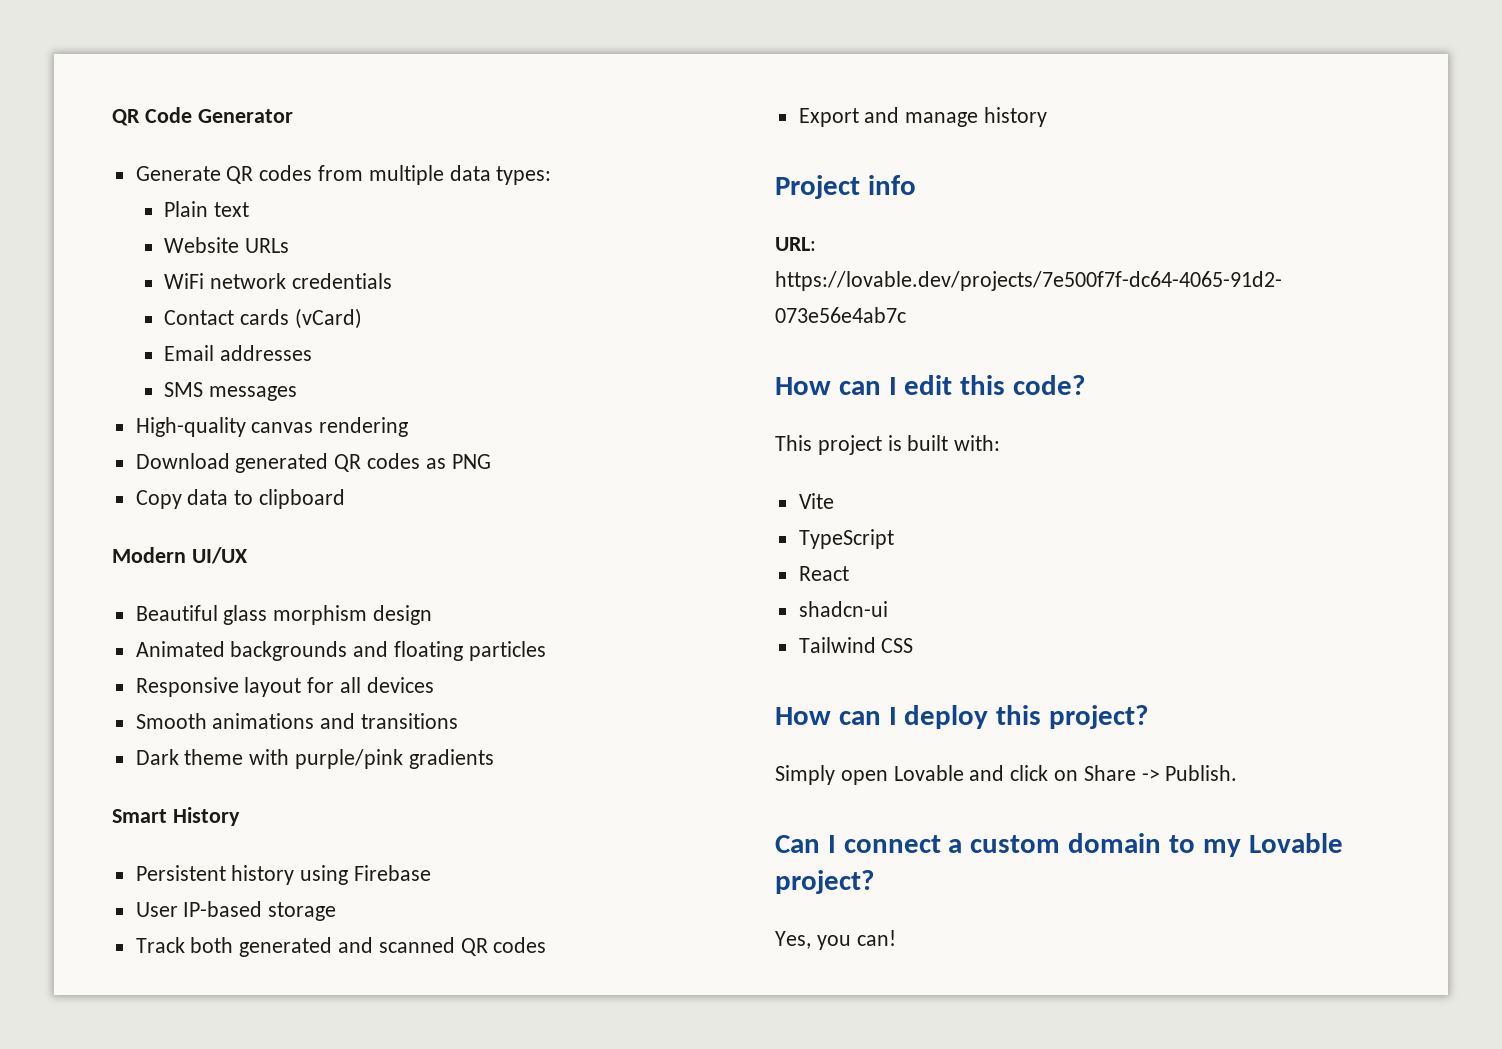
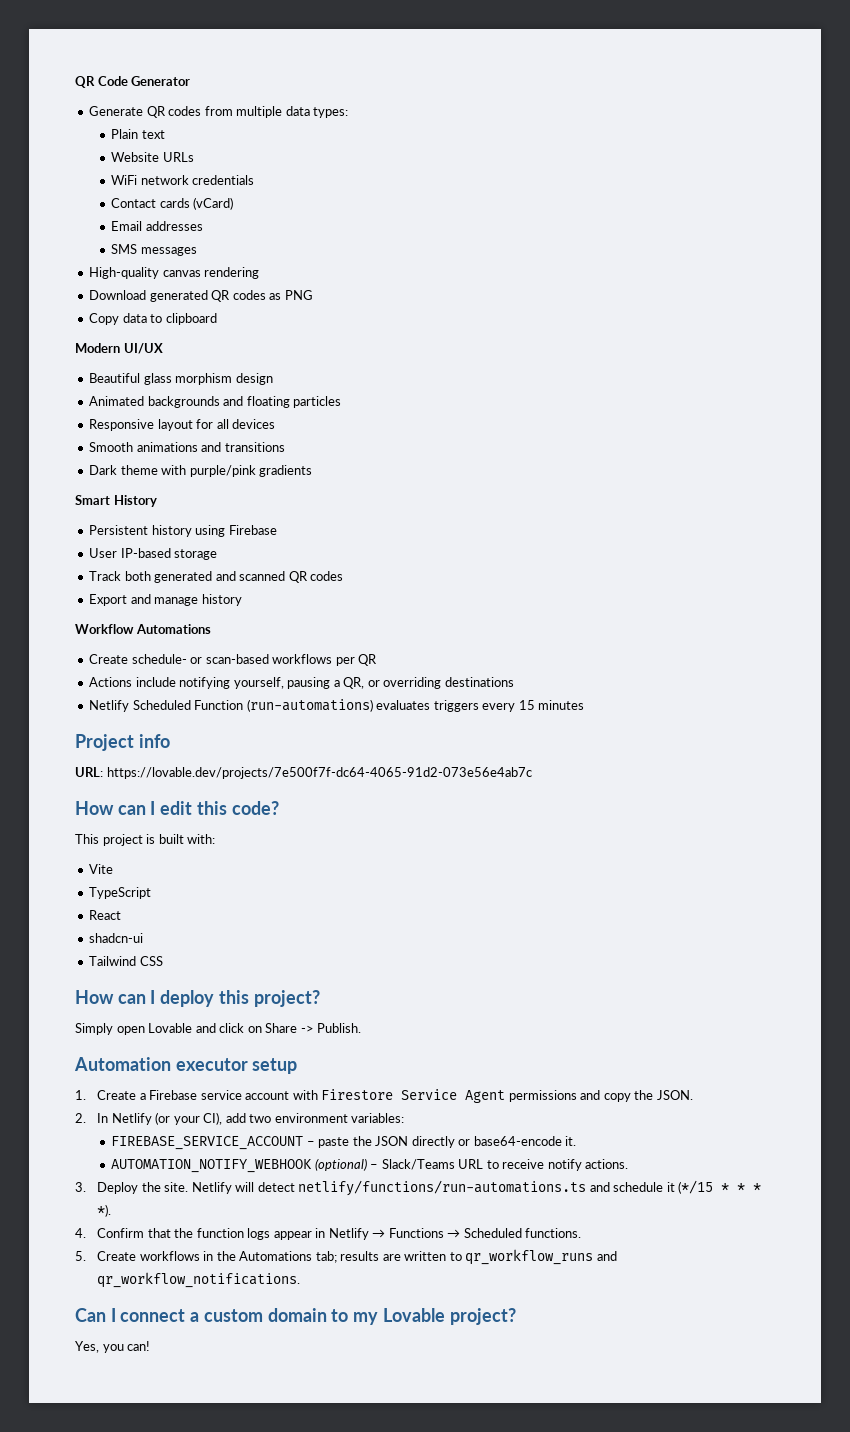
+ Workflow Automations
+ Create schedule- or scan-based workflows per QR
+ Actions include notifying yourself, pausing a QR, or overriding destinations
+ Netlify Scheduled Function (run-automations) evaluates triggers every 15 minutes
+ Automation executor setup
+ 1. Create a Firebase service account with Firestore Service Agent permissions and copy the JSON.
+ 2. In Netlify (or your CI), add two environment variables:
+ FIREBASE_SERVICE_ACCOUNT – paste the JSON directly or base64-encode it.
+ AUTOMATION_NOTIFY_WEBHOOK (optional) – Slack/Teams URL to receive notify actions.
+ 3. Deploy the site. Netlify will detect netlify/functions/run-automations.ts and schedule it (*/15 * * * *).
+ 4. Confirm that the function logs appear in Netlify → Functions → Scheduled functions.
+ 5. Create workflows in the Automations tab; results are written to qr_workflow_runs and qr_workflow_notifications.

